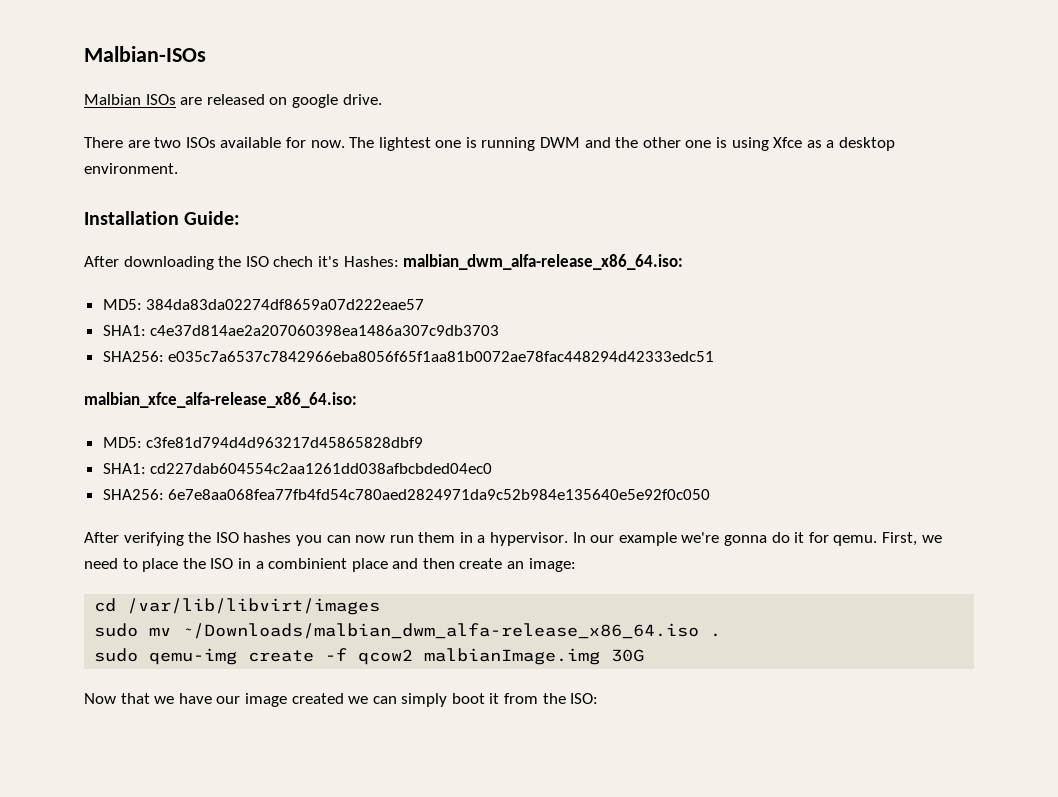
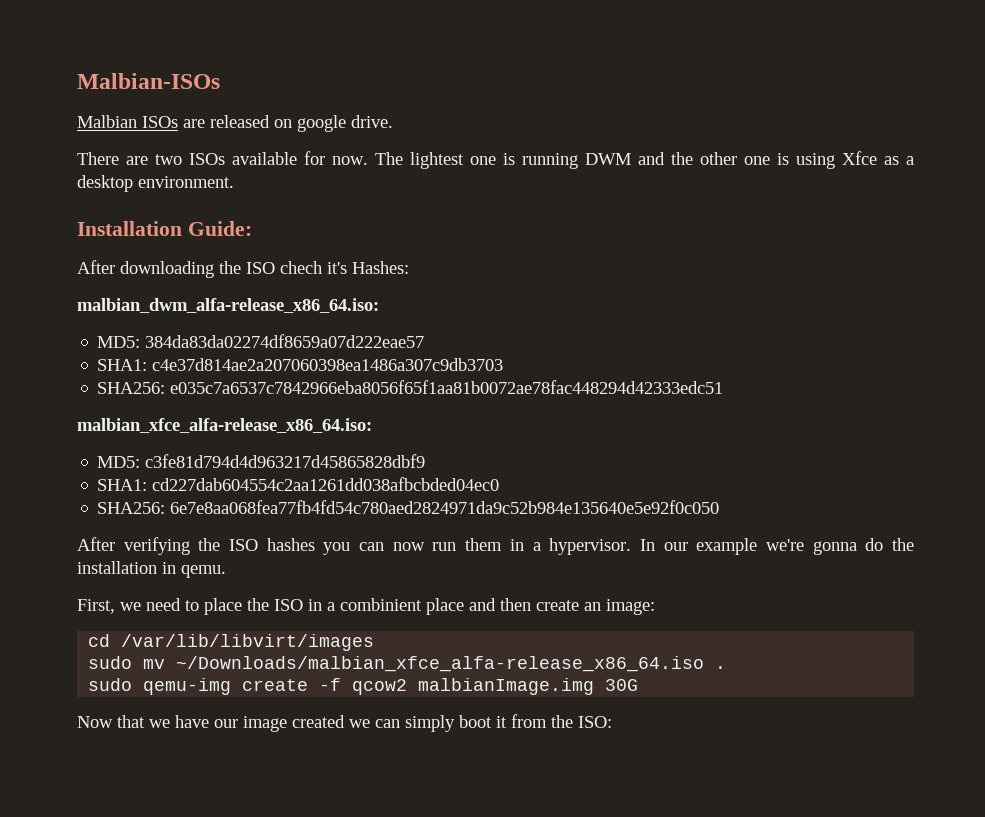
- After downloading the ISO chech it's Hashes: malbian_dwm_alfa-release_x86_64.iso:
+ After downloading the ISO chech it's Hashes:
+ malbian_dwm_alfa-release_x86_64.iso:
- In our example we're gonna do it for qemu. First, we need to place the ISO in a combinient place and then create an image:
+ In our example we're gonna do the installation in qemu.
+ First, we need to place the ISO in a combinient place and then create an image:
- sudo mv ~/Downloads/malbian_dwm_alfa-release_x86_64.iso .
+ sudo mv ~/Downloads/malbian_xfce_alfa-release_x86_64.iso .

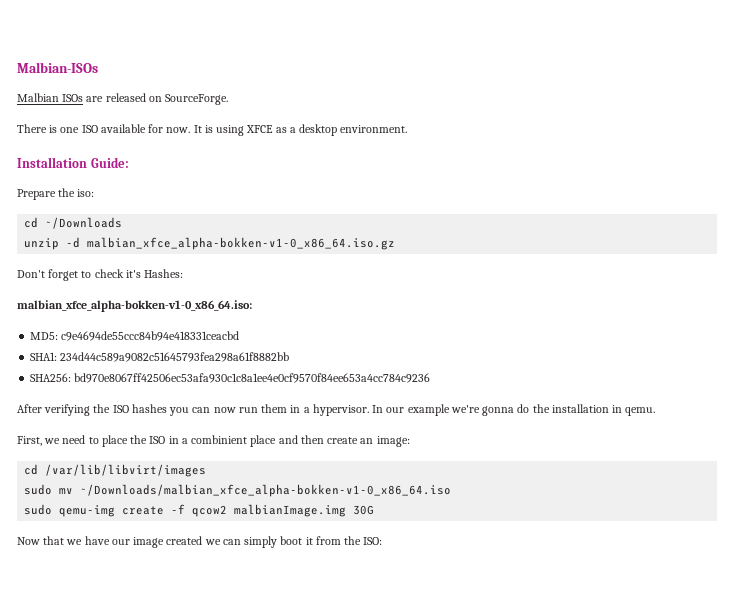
- Malbian ISOs are released on google drive.
+ Malbian ISOs are released on SourceForge.
- There are two ISOs available for now. The lightest one is running DWM and the other one is using Xfce as a desktop environment.
+ There is one ISO available for now. It is using XFCE as a desktop environment.
- After downloading the ISO chech it's Hashes:
+ Prepare the iso:
+ cd ~/Downloads
+ unzip -d malbian_xfce_alpha-bokken-v1-0_x86_64.iso.gz
+ Don't forget to check it's Hashes:
- malbian_dwm_alfa-release_x86_64.iso:
- MD5: 384da83da02274df8659a07d222eae57
- SHA1: c4e37d814ae2a207060398ea1486a307c9db3703
- SHA256: e035c7a6537c7842966eba8056f65f1aa81b0072ae78fac448294d42333edc51
- malbian_xfce_alfa-release_x86_64.iso:
- MD5: c3fe81d794d4d963217d45865828dbf9
- SHA1: cd227dab604554c2aa1261dd038afbcbded04ec0
- SHA256: 6e7e8aa068fea77fb4fd54c780aed2824971da9c52b984e135640e5e92f0c050
+ malbian_xfce_alpha-bokken-v1-0_x86_64.iso:
+ MD5: c9e4694de55ccc84b94e418331ceacbd
+ SHA1: 234d44c589a9082c51645793fea298a61f8882bb
+ SHA256: bd970e8067ff42506ec53afa930c1c8a1ee4e0cf9570f84ee653a4cc784c9236
- sudo mv ~/Downloads/malbian_xfce_alfa-release_x86_64.iso .
+ sudo mv ~/Downloads/malbian_xfce_alpha-bokken-v1-0_x86_64.iso

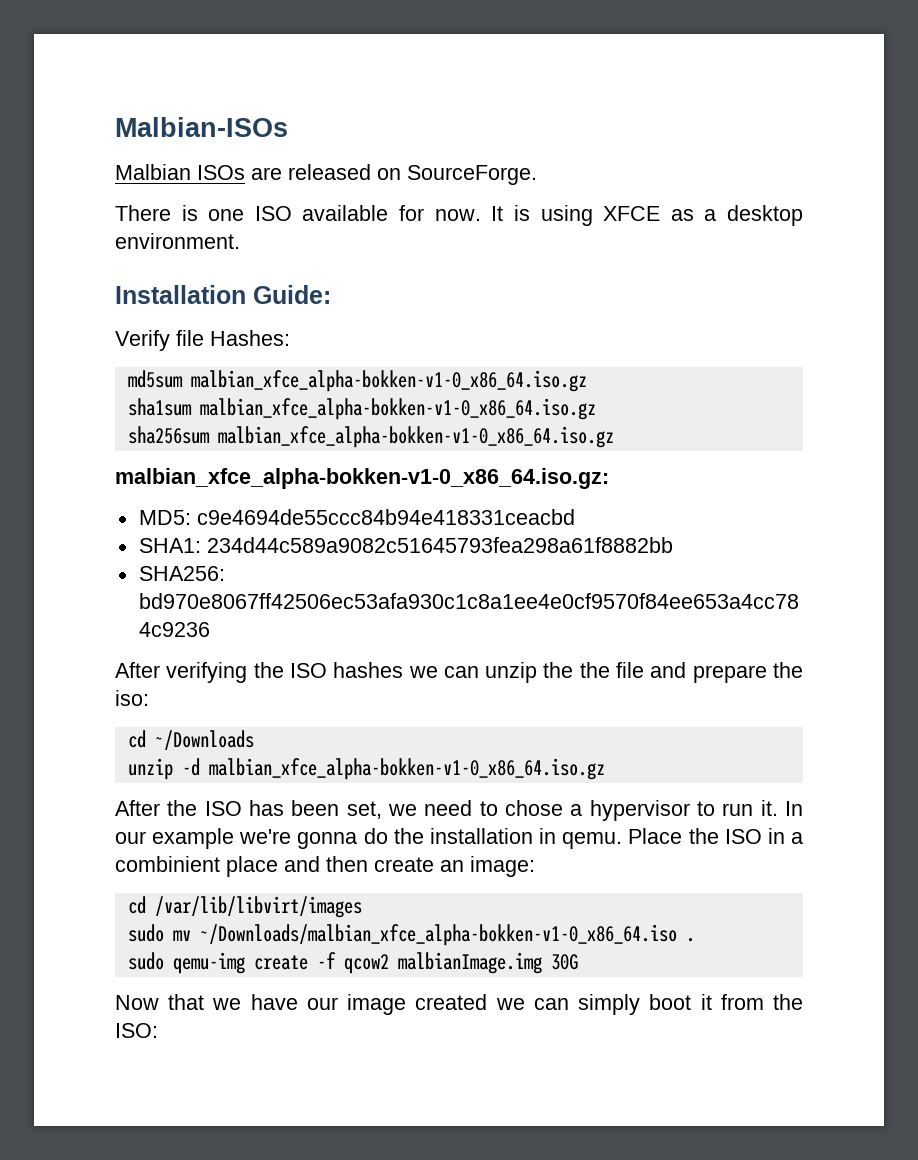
- Prepare the iso:
- cd ~/Downloads
- unzip -d malbian_xfce_alpha-bokken-v1-0_x86_64.iso.gz
- Don't forget to check it's Hashes:
- malbian_xfce_alpha-bokken-v1-0_x86_64.iso:
+ Verify file Hashes:
+ md5sum malbian_xfce_alpha-bokken-v1-0_x86_64.iso.gz
+ sha1sum malbian_xfce_alpha-bokken-v1-0_x86_64.iso.gz
+ sha256sum malbian_xfce_alpha-bokken-v1-0_x86_64.iso.gz
+ malbian_xfce_alpha-bokken-v1-0_x86_64.iso.gz:
- After verifying the ISO hashes you can now run them in a hypervisor.
+ After verifying the ISO hashes we can unzip the the file and prepare the iso:
+ cd ~/Downloads
+ unzip -d malbian_xfce_alpha-bokken-v1-0_x86_64.iso.gz
+ After the ISO has been set, we need to chose a hypervisor to run it.
- In our example we're gonna do the installation in qemu.
- First, we need to place the ISO in a combinient place and then create an image:
+ In our example we're gonna do the installation in qemu. Place the ISO in a combinient place and then create an image:
- sudo mv ~/Downloads/malbian_xfce_alpha-bokken-v1-0_x86_64.iso
+ sudo mv ~/Downloads/malbian_xfce_alpha-bokken-v1-0_x86_64.iso .

